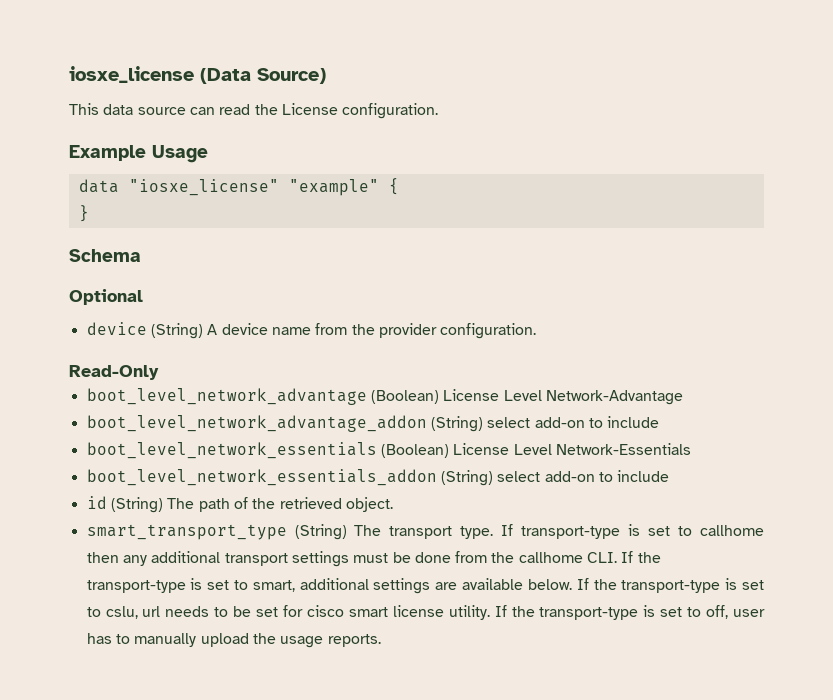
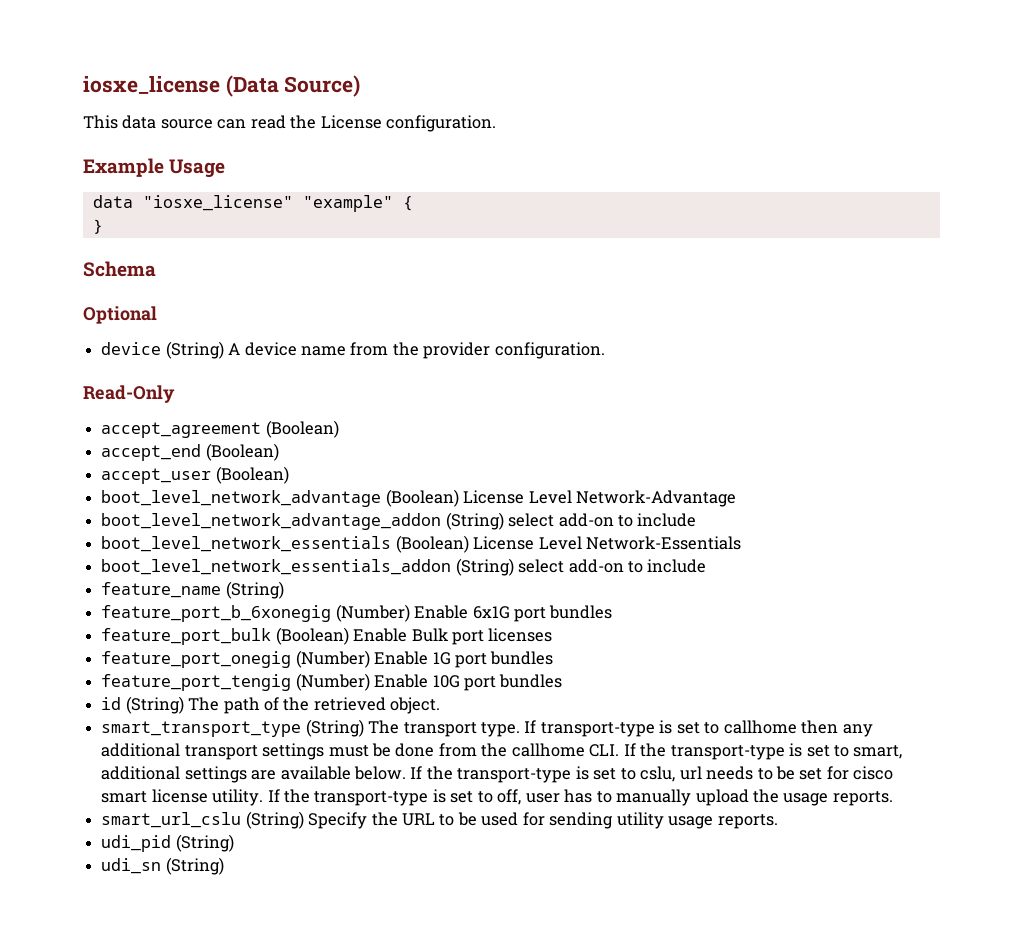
+ accept_agreement (Boolean)
+ accept_end (Boolean)
+ accept_user (Boolean)
+ feature_name (String)
+ feature_port_b_6xonegig (Number) Enable 6x1G port bundles
+ feature_port_bulk (Boolean) Enable Bulk port licenses
+ feature_port_onegig (Number) Enable 1G port bundles
+ feature_port_tengig (Number) Enable 10G port bundles
+ smart_url_cslu (String) Specify the URL to be used for sending utility usage reports.
+ udi_pid (String)
+ udi_sn (String)

